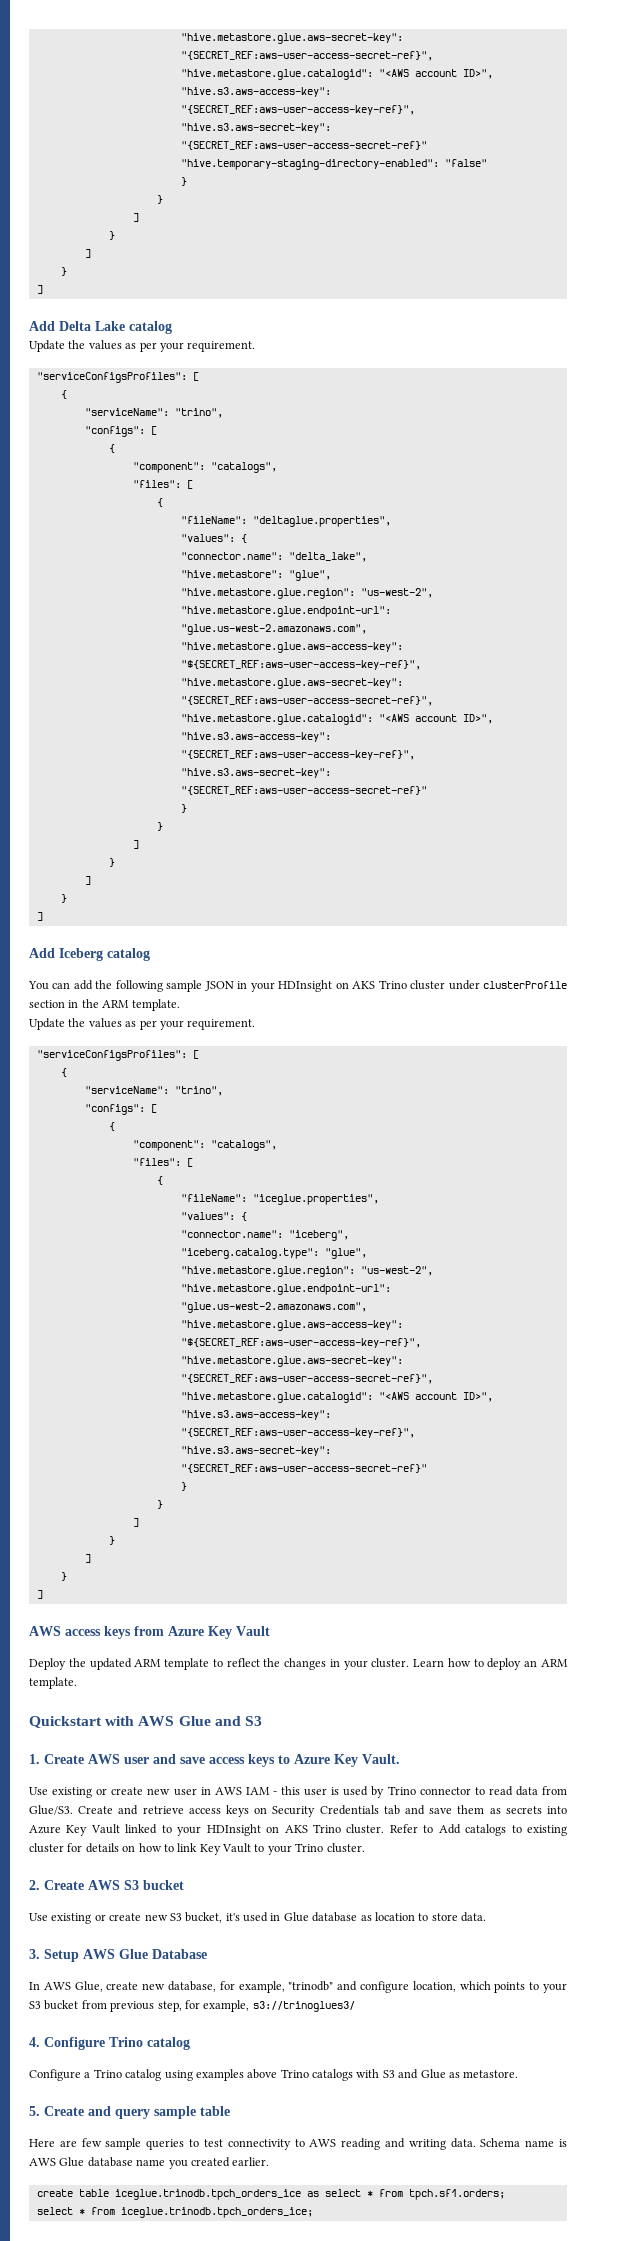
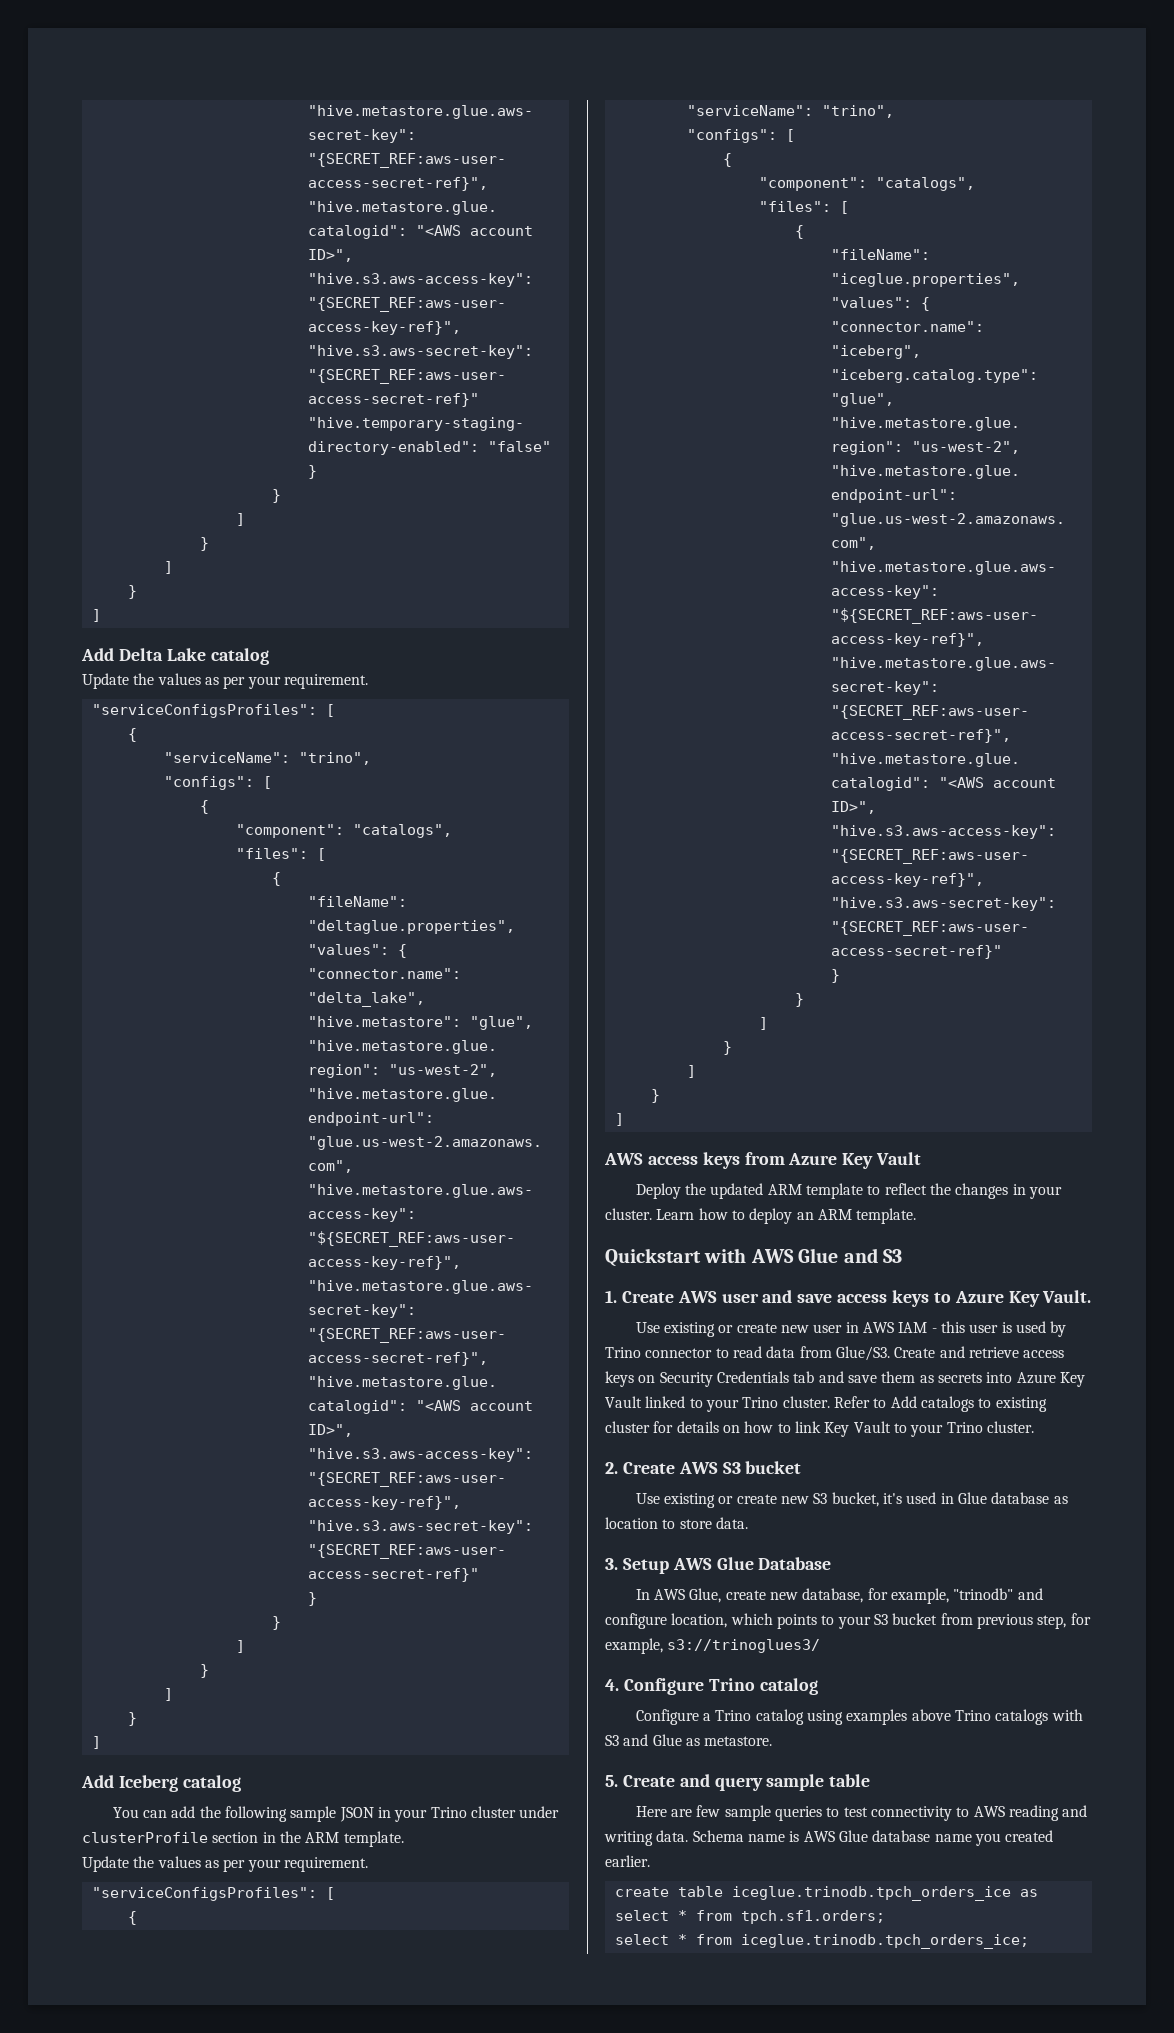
- You can add the following sample JSON in your HDInsight on AKS Trino cluster under clusterProfile section in the ARM template.
+ You can add the following sample JSON in your Trino cluster under clusterProfile section in the ARM template.
- Create and retrieve access keys on Security Credentials tab and save them as secrets into Azure Key Vault linked to your HDInsight on AKS Trino cluster.
+ Create and retrieve access keys on Security Credentials tab and save them as secrets into Azure Key Vault linked to your Trino cluster.

